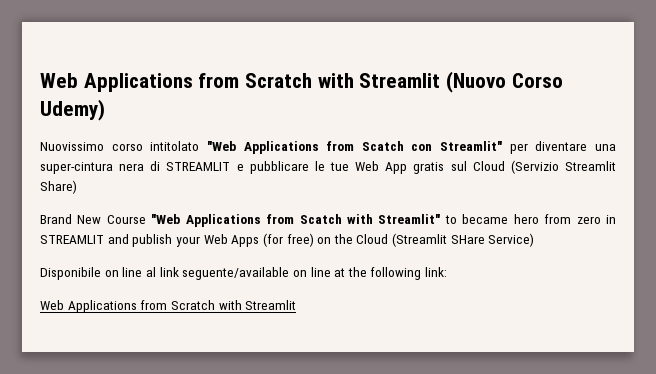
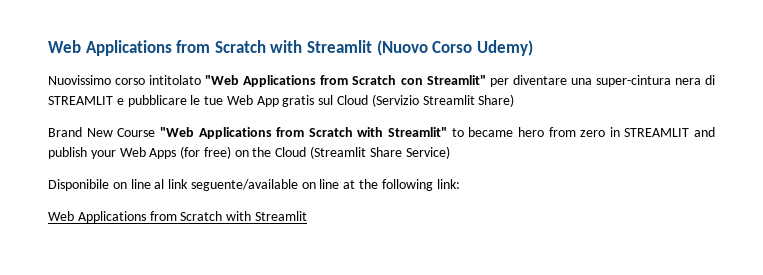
- Nuovissimo corso intitolato "Web Applications from Scatch con Streamlit" per diventare una super-cintura nera di STREAMLIT e pubblicare le tue Web App gratis sul Cloud (Servizio Streamlit Share)
+ Nuovissimo corso intitolato "Web Applications from Scratch con Streamlit" per diventare una super-cintura nera di STREAMLIT e pubblicare le tue Web App gratis sul Cloud (Servizio Streamlit Share)
- Brand New Course "Web Applications from Scatch with Streamlit" to became hero from zero in STREAMLIT and publish your Web Apps (for free) on the Cloud (Streamlit SHare Service)
+ Brand New Course "Web Applications from Scratch with Streamlit" to became hero from zero in STREAMLIT and publish your Web Apps (for free) on the Cloud (Streamlit Share Service)

